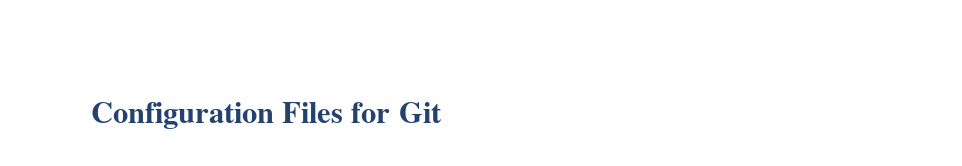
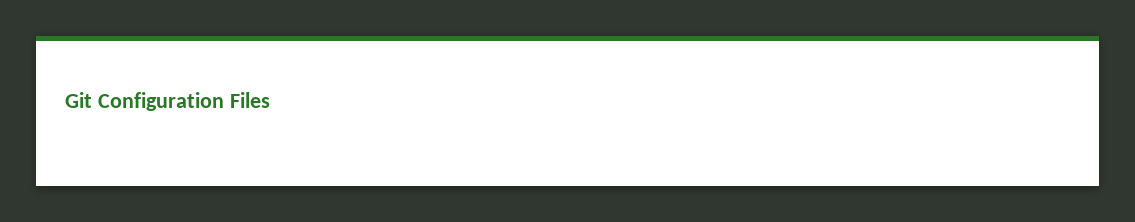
- Configuration Files for Git
+ Git Configuration Files

